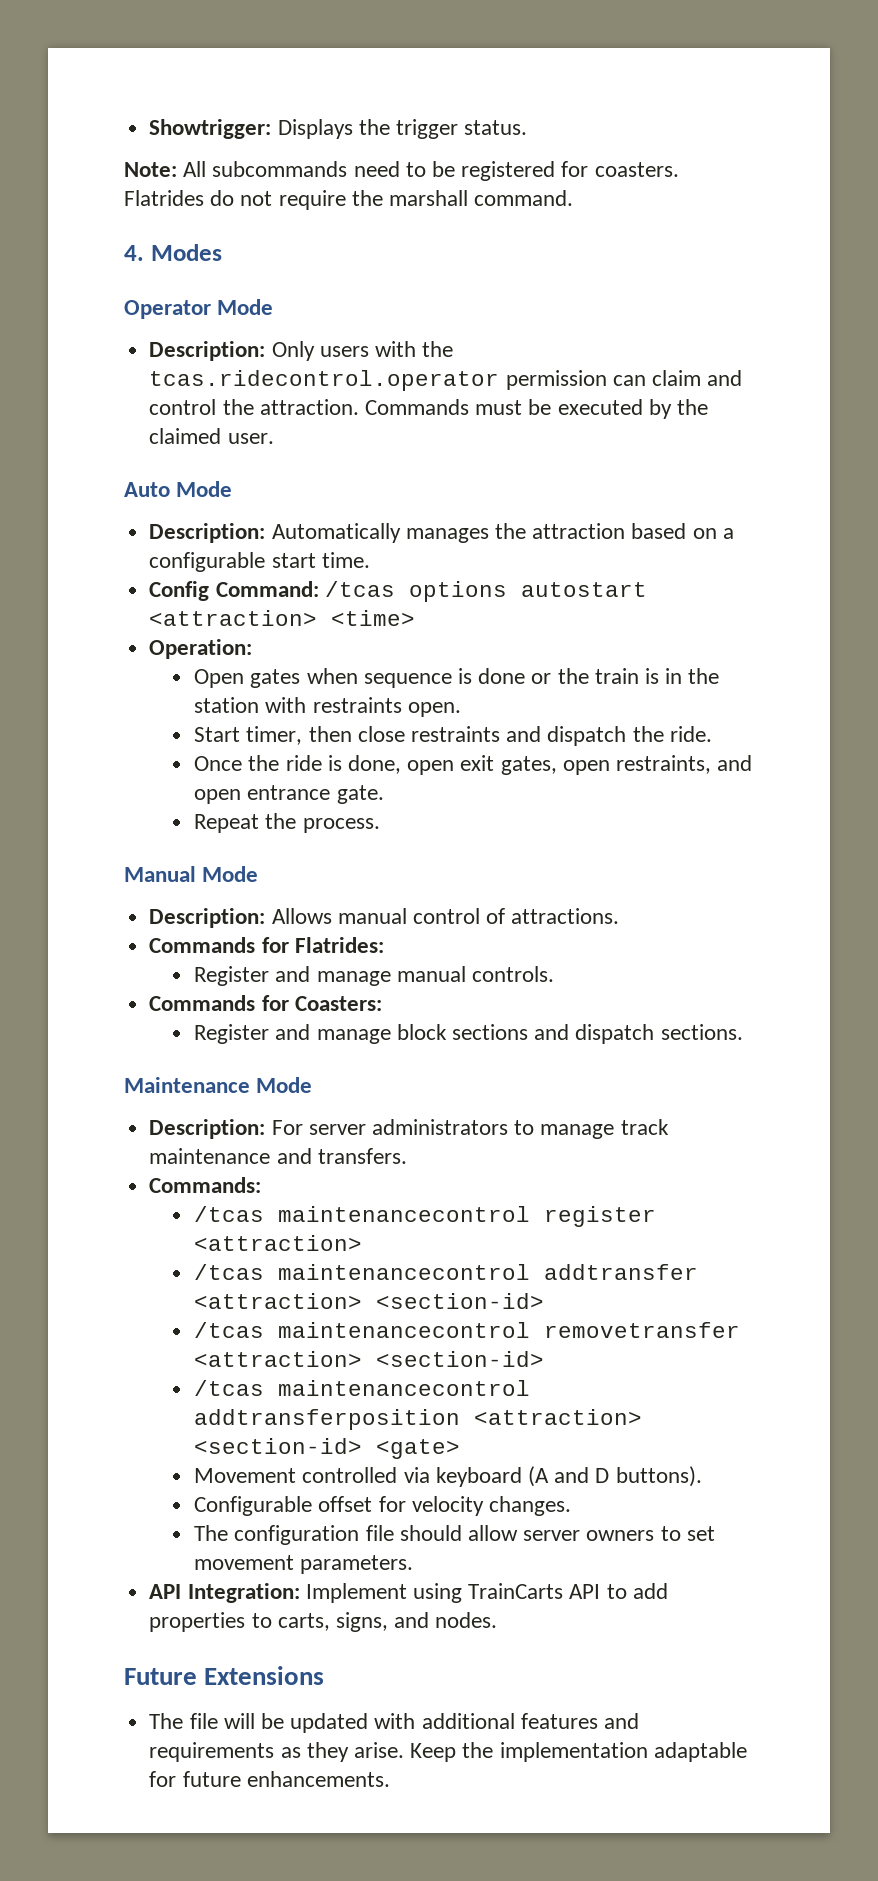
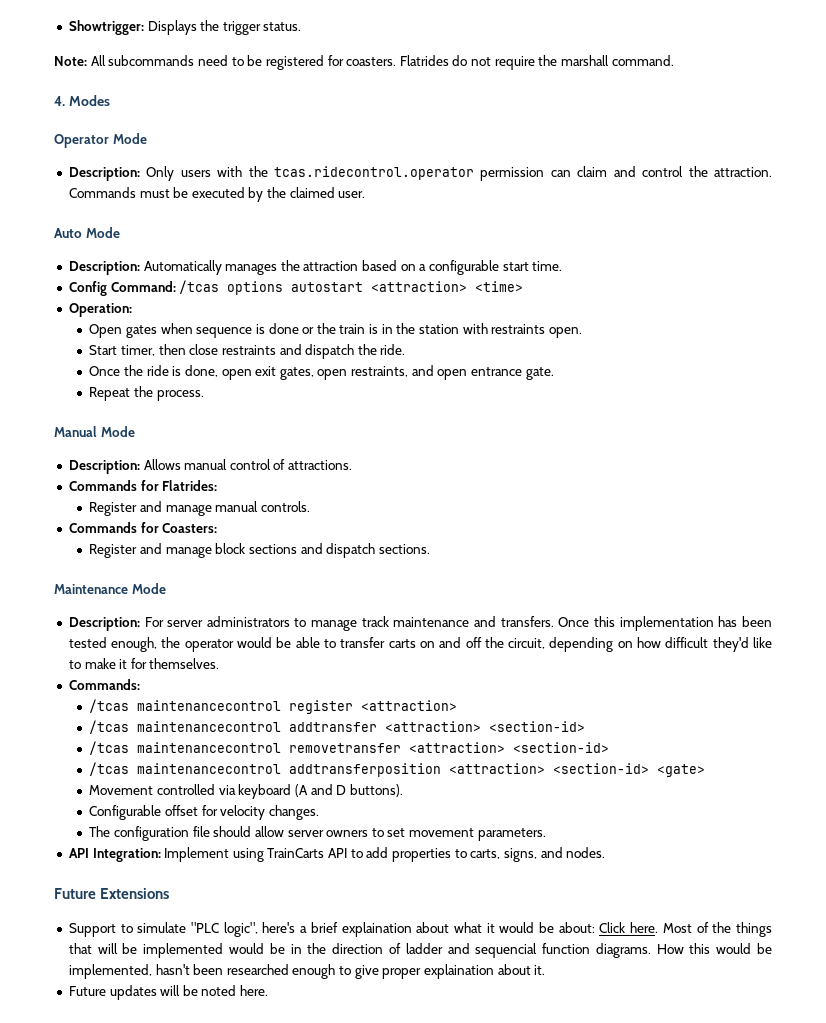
+ Once this implementation has been tested enough, the operator would be able to transfer carts on and off the circuit, depending on how difficult they'd like to make it for themselves.
- The file will be updated with additional features and requirements as they arise. Keep the implementation adaptable for future enhancements.
+ Support to simulate "PLC logic", here's a brief explaination about what it would be about: Click here. Most of the things that will be implemented would be in the direction of ladder and sequencial function diagrams. How this would be implemented, hasn't been researched enough to give proper explaination about it.
+ Future updates will be noted here.

